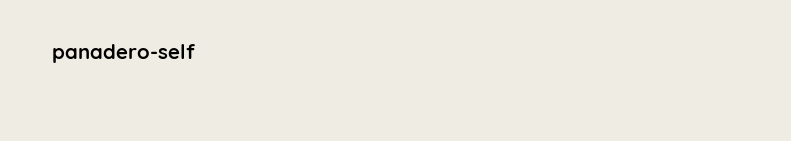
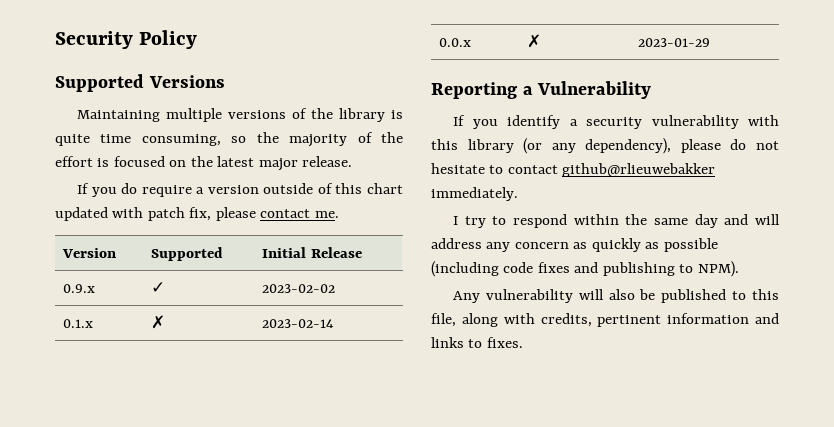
- panadero-self
+ Security Policy
+ Supported Versions
+ Maintaining multiple versions of the library is quite time consuming, so the majority of the effort is focused on the latest major release.
+ If you do require a version outside of this chart updated with patch fix, please contact me.
+ Version | Supported | Initial Release
+ 0.9.x | ✓ | 2023-02-02
+ 0.1.x | ✗ | 2023-02-14
+ 0.0.x | ✗ | 2023-01-29
+ Reporting a Vulnerability
+ If you identify a security vulnerability with this library (or any dependency), please do not hesitate to contact github@rlieuwebakker immediately.
+ I try to respond within the same day and will address any concern as quickly as possible (including code fixes and publishing to NPM).
+ Any vulnerability will also be published to this file, along with credits, pertinent information and links to fixes.

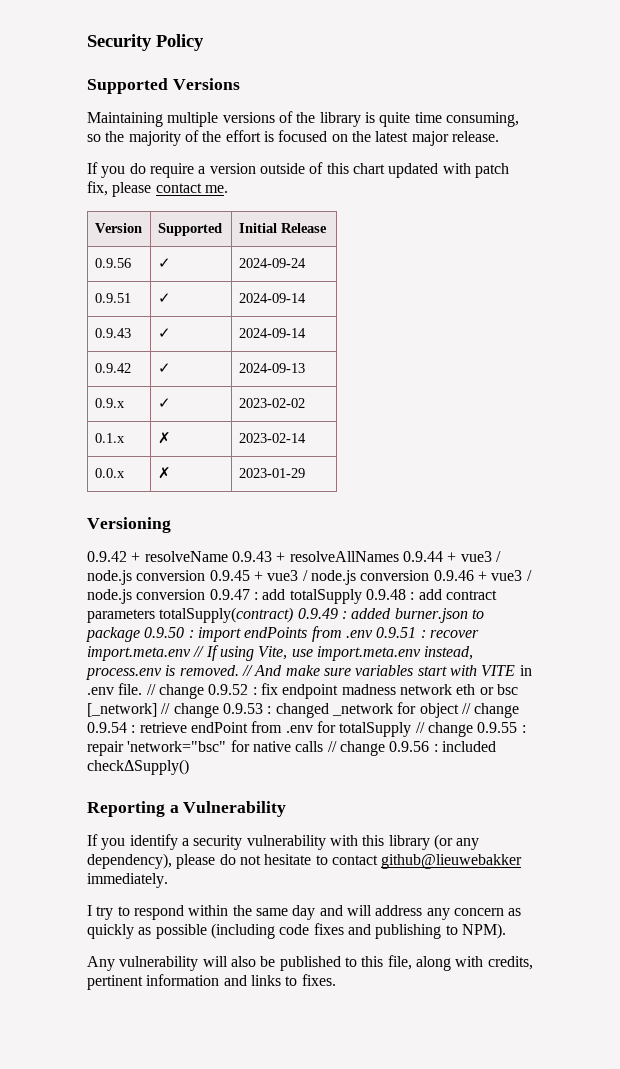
+ 0.9.56 | ✓ | 2024-09-24
+ 0.9.51 | ✓ | 2024-09-14
+ 0.9.43 | ✓ | 2024-09-14
+ 0.9.42 | ✓ | 2024-09-13
+ Versioning
+ 0.9.42 + resolveName 0.9.43 + resolveAllNames 0.9.44 + vue3 / node.js conversion 0.9.45 + vue3 / node.js conversion 0.9.46 + vue3 / node.js conversion 0.9.47 : add totalSupply 0.9.48 : add contract parameters totalSupply(contract) 0.9.49 : added burner.json to package 0.9.50 : import endPoints from .env 0.9.51 : recover import.meta.env // If using Vite, use import.meta.env instead, process.env is removed. // And make sure variables start with VITE in .env file. // change 0.9.52 : fix endpoint madness network eth or bsc [_network] // change 0.9.53 : changed _network for object // change 0.9.54 : retrieve endPoint from .env for totalSupply // change 0.9.55 : repair 'network="bsc" for native calls // change 0.9.56 : included checkΔSupply()
- If you identify a security vulnerability with this library (or any dependency), please do not hesitate to contact github@rlieuwebakker immediately.
+ If you identify a security vulnerability with this library (or any dependency), please do not hesitate to contact github@lieuwebakker immediately.

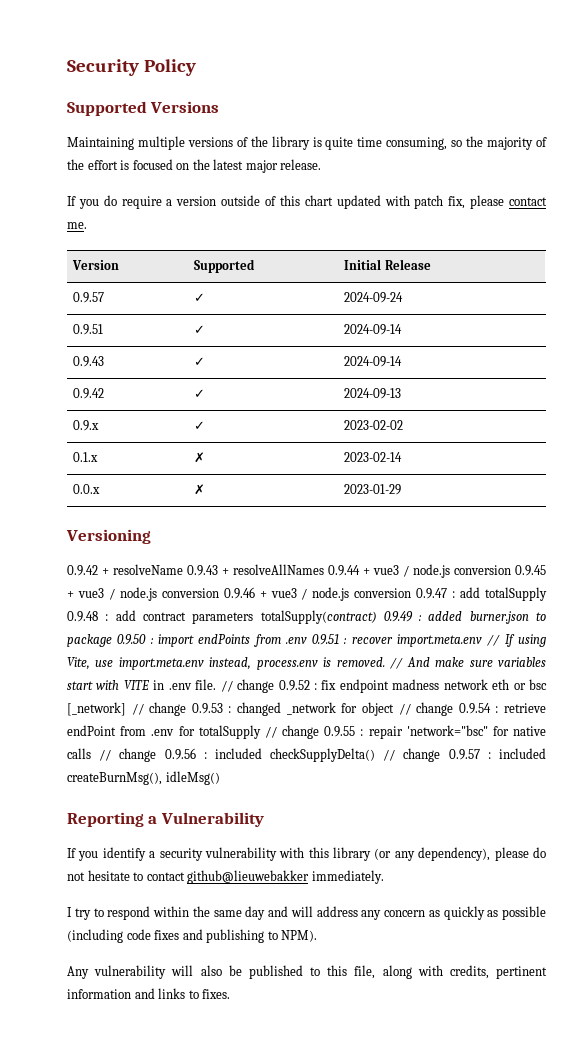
- 0.9.56 | ✓ | 2024-09-24
+ 0.9.57 | ✓ | 2024-09-24
- // change 0.9.52 : fix endpoint madness network eth or bsc [_network] // change 0.9.53 : changed _network for object // change 0.9.54 : retrieve endPoint from .env for totalSupply // change 0.9.55 : repair 'network="bsc" for native calls // change 0.9.56 : included checkΔSupply()
+ // change 0.9.52 : fix endpoint madness network eth or bsc [_network] // change 0.9.53 : changed _network for object // change 0.9.54 : retrieve endPoint from .env for totalSupply // change 0.9.55 : repair 'network="bsc" for native calls // change 0.9.56 : included checkSupplyDelta() // change 0.9.57 : included createBurnMsg(), idleMsg()

